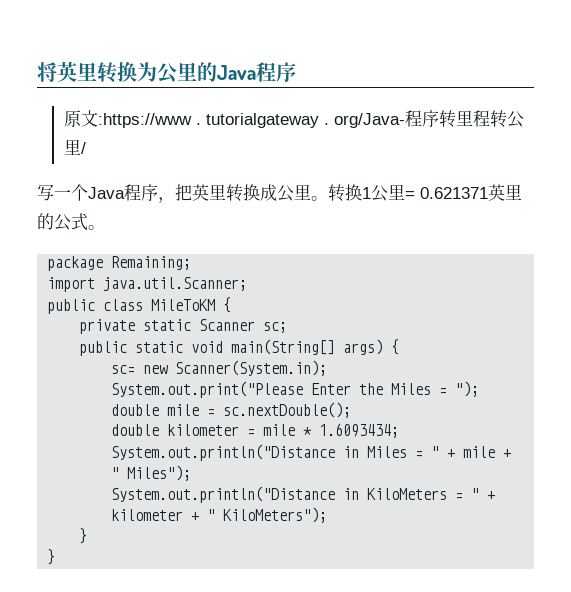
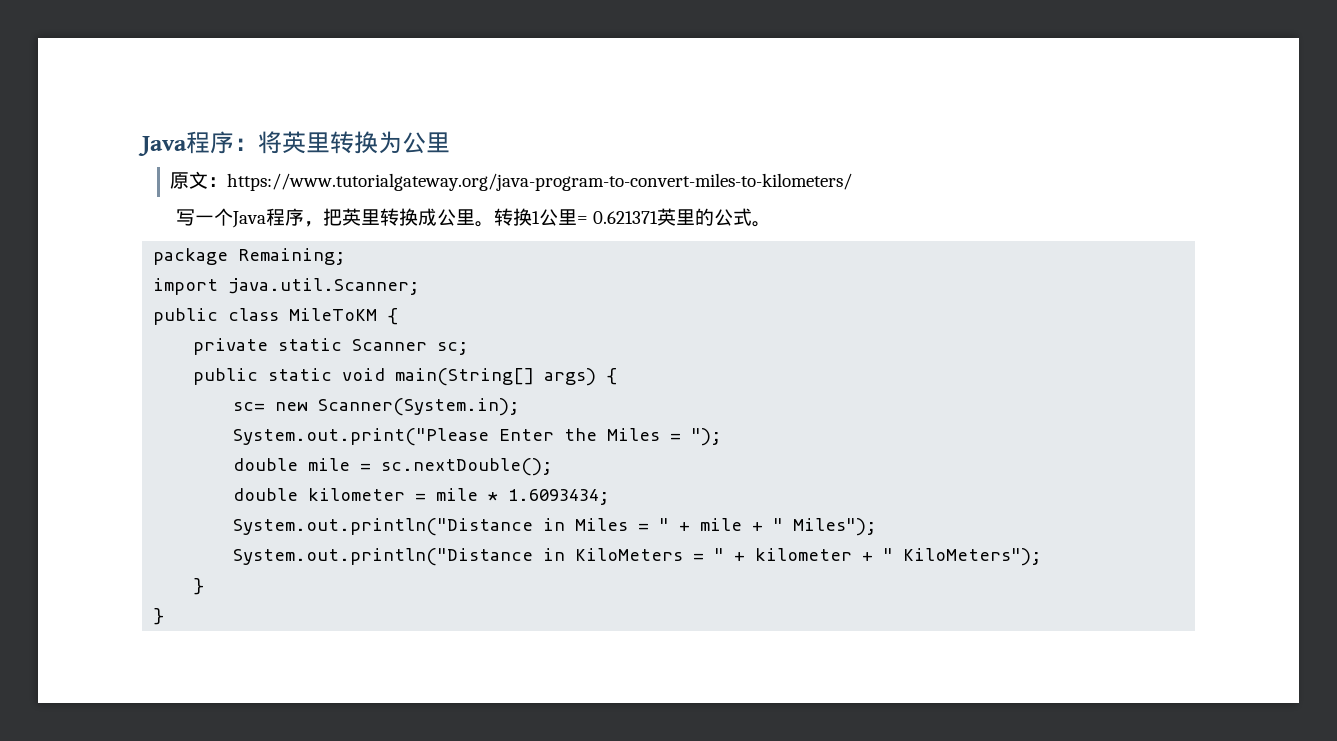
- 将英里转换为公里的Java程序
+ Java程序：将英里转换为公里
- 原文:https://www . tutorialgateway . org/Java-程序转里程转公里/
+ 原文：https://www.tutorialgateway.org/java-program-to-convert-miles-to-kilometers/

